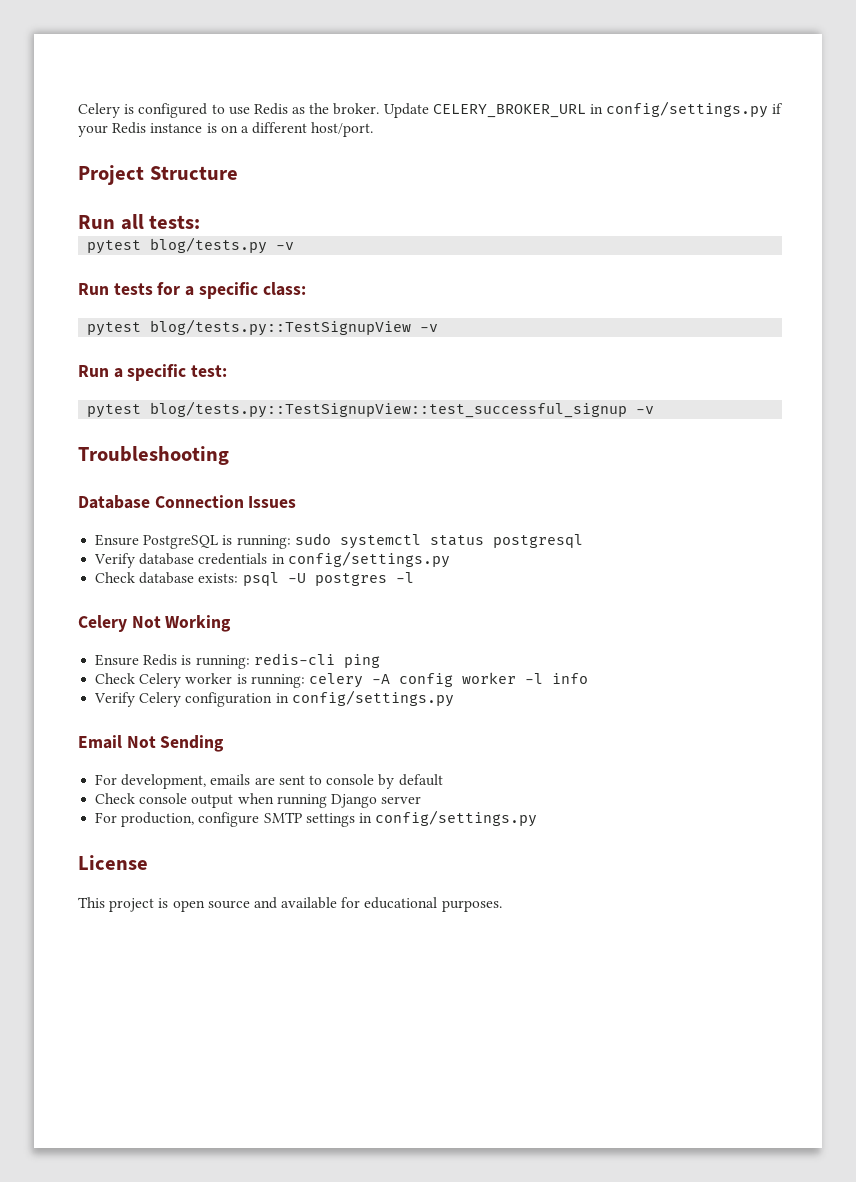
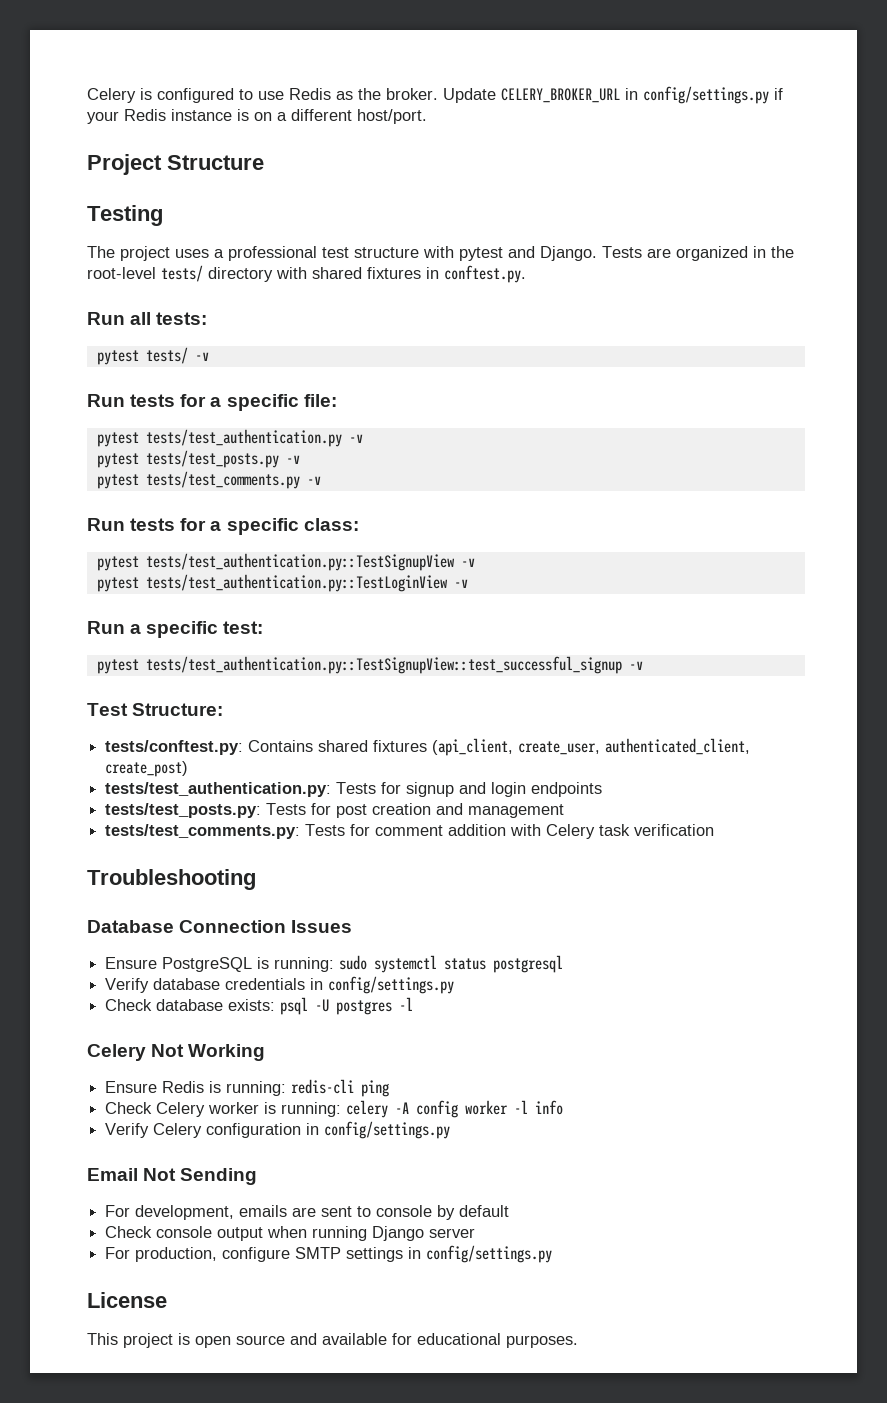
+ Testing
+ The project uses a professional test structure with pytest and Django. Tests are organized in the root-level tests/ directory with shared fixtures in conftest.py.
  Run all tests:
- pytest blog/tests.py -v
+ pytest tests/ -v
+ Run tests for a specific file:
+ pytest tests/test_authentication.py -v
+ pytest tests/test_posts.py -v
+ pytest tests/test_comments.py -v
- pytest blog/tests.py::TestSignupView -v
+ pytest tests/test_authentication.py::TestSignupView -v
+ pytest tests/test_authentication.py::TestLoginView -v
- pytest blog/tests.py::TestSignupView::test_successful_signup -v
+ pytest tests/test_authentication.py::TestSignupView::test_successful_signup -v
+ Test Structure:
+ tests/conftest.py: Contains shared fixtures (api_client, create_user, authenticated_client, create_post)
+ tests/test_authentication.py: Tests for signup and login endpoints
+ tests/test_posts.py: Tests for post creation and management
+ tests/test_comments.py: Tests for comment addition with Celery task verification

